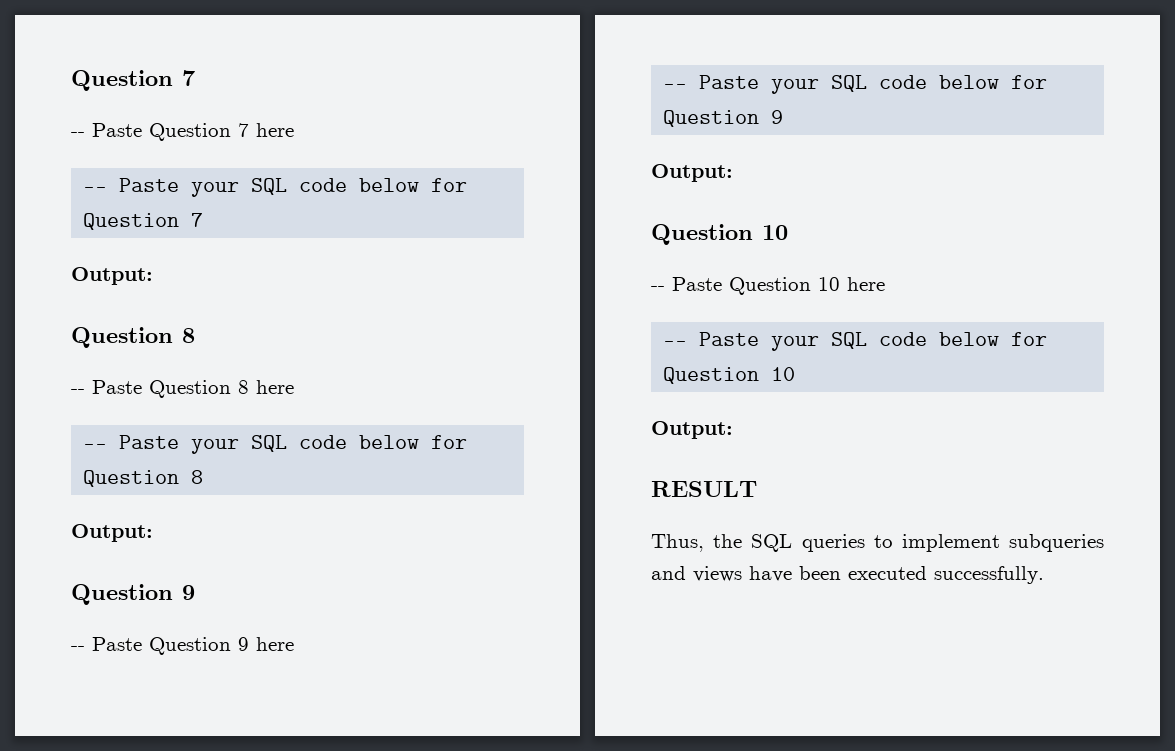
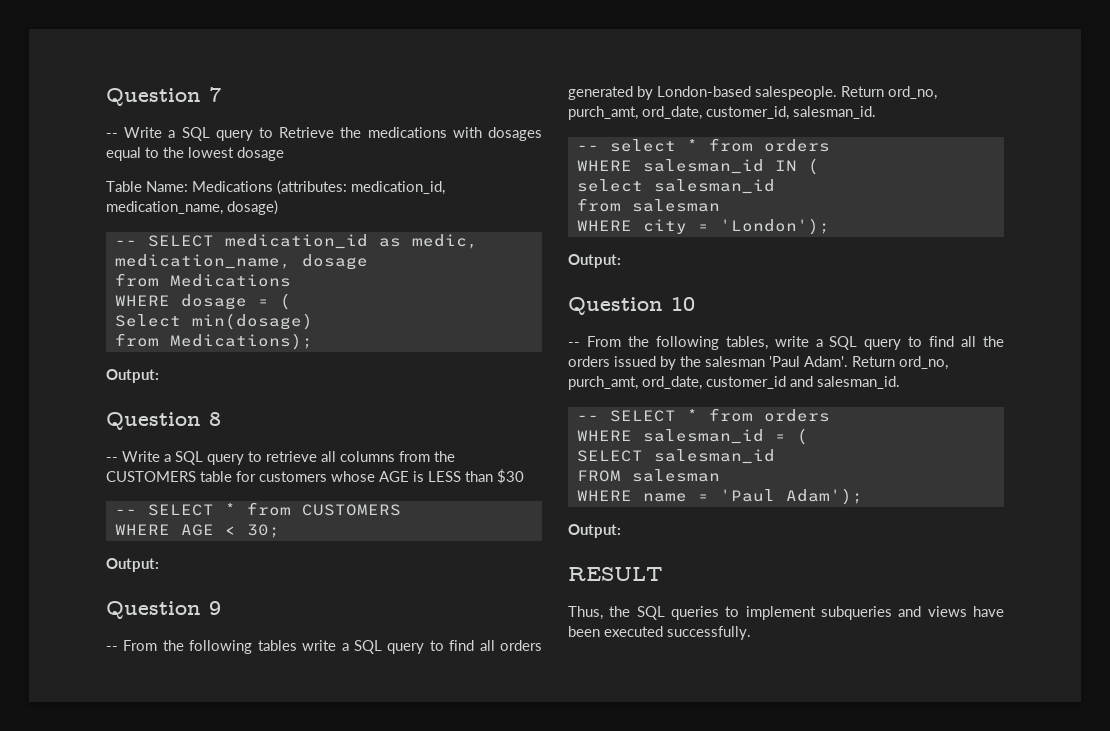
- -- Paste Question 7 here
- -- Paste your SQL code below for Question 7
+ -- Write a SQL query to Retrieve the medications with dosages equal to the lowest dosage
+ Table Name: Medications (attributes: medication_id, medication_name, dosage)
+ -- SELECT medication_id as medic, medication_name, dosage
+ from Medications
+ WHERE dosage = (
+ Select min(dosage)
+ from Medications);
  Output:
  Question 8
- -- Paste Question 8 here
- -- Paste your SQL code below for Question 8
+ -- Write a SQL query to retrieve all columns from the CUSTOMERS table for customers whose AGE is LESS than $30
+ -- SELECT * from CUSTOMERS
+ WHERE AGE < 30;
  Output:
  Question 9
- -- Paste Question 9 here
- -- Paste your SQL code below for Question 9
+ -- From the following tables write a SQL query to find all orders generated by London-based salespeople. Return ord_no, purch_amt, ord_date, customer_id, salesman_id.
+ -- select * from orders
+ WHERE salesman_id IN (
+ select salesman_id
+ from salesman
+ WHERE city = 'London');
  Output:
  Question 10
- -- Paste Question 10 here
- -- Paste your SQL code below for Question 10
+ -- From the following tables, write a SQL query to find all the orders issued by the salesman 'Paul Adam'. Return ord_no, purch_amt, ord_date, customer_id and salesman_id.
+ -- SELECT * from orders
+ WHERE salesman_id = (
+ SELECT salesman_id
+ FROM salesman
+ WHERE name = 'Paul Adam');

